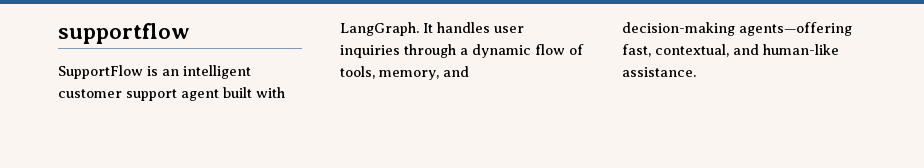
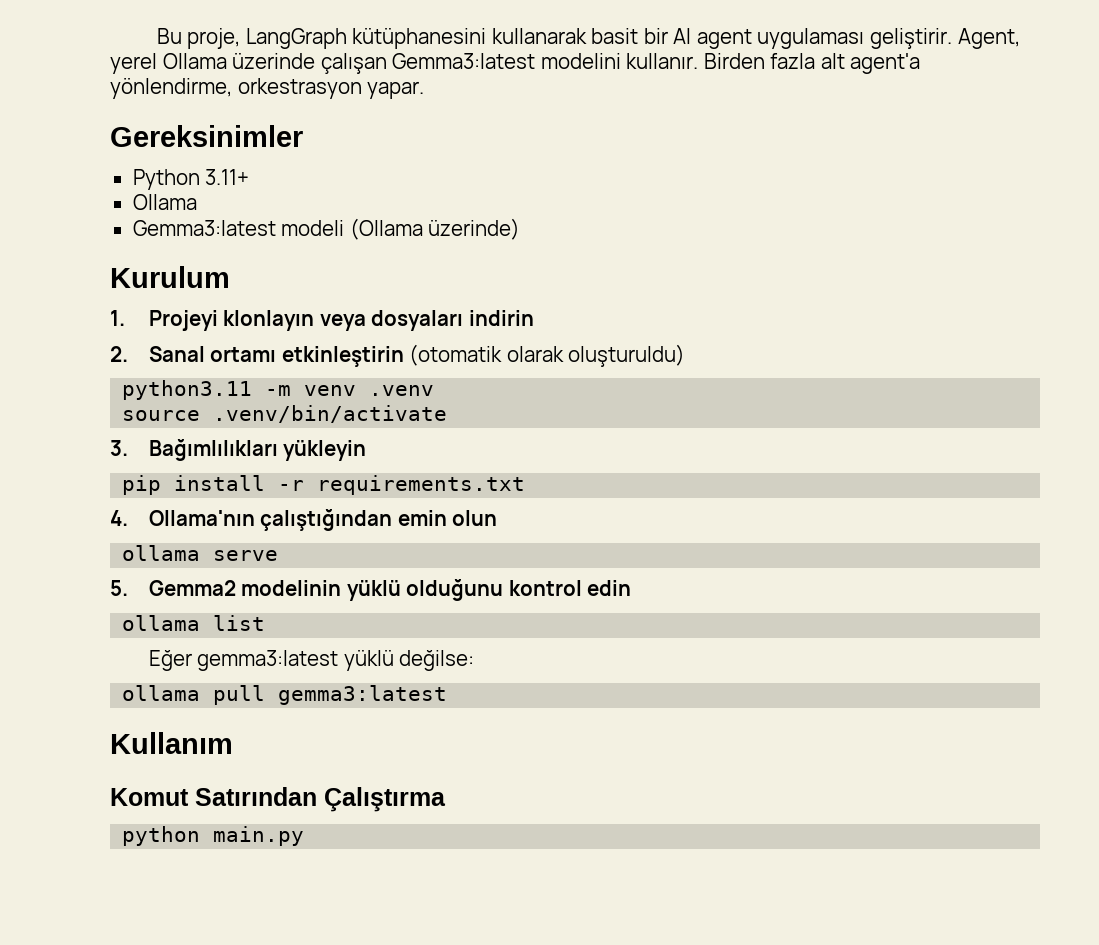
- supportflow
- SupportFlow is an intelligent customer support agent built with LangGraph. It handles user inquiries through a dynamic flow of tools, memory, and decision-making agents—offering fast, contextual, and human-like assistance.
+ Bu proje, LangGraph kütüphanesini kullanarak basit bir AI agent uygulaması geliştirir. Agent, yerel Ollama üzerinde çalışan Gemma3:latest modelini kullanır. Birden fazla alt agent'a yönlendirme, orkestrasyon yapar.
+ Gereksinimler
+ Python 3.11+
+ Ollama
+ Gemma3:latest modeli (Ollama üzerinde)
+ Kurulum
+ 1. Projeyi klonlayın veya dosyaları indirin
+ 2. Sanal ortamı etkinleştirin (otomatik olarak oluşturuldu)
+ python3.11 -m venv .venv
+ source .venv/bin/activate
+ 3. Bağımlılıkları yükleyin
+ pip install -r requirements.txt
+ 4. Ollama'nın çalıştığından emin olun
+ ollama serve
+ 5. Gemma2 modelinin yüklü olduğunu kontrol edin
+ ollama list
+ Eğer gemma3:latest yüklü değilse:
+ ollama pull gemma3:latest
+ Kullanım
+ Komut Satırından Çalıştırma
+ python main.py

